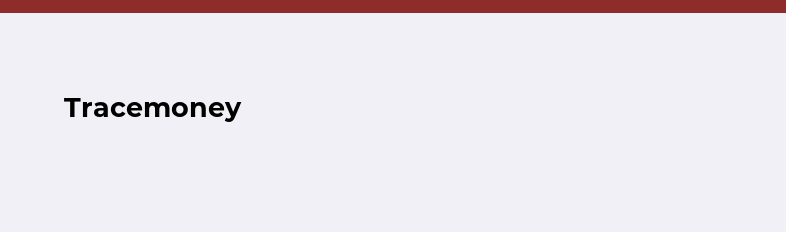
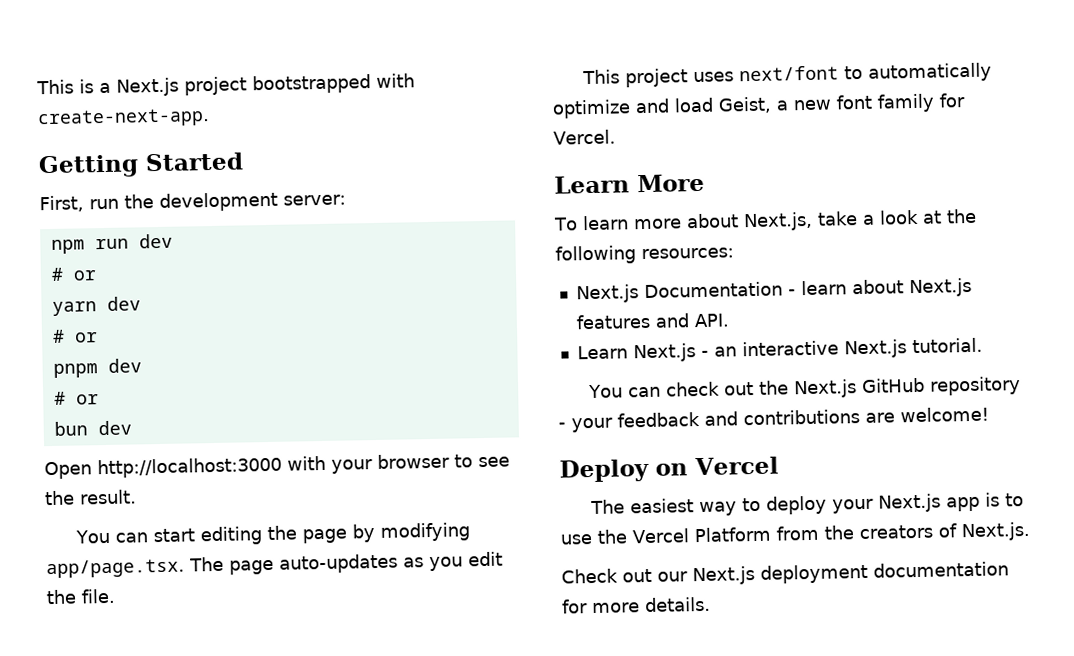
- Tracemoney
+ This is a Next.js project bootstrapped with create-next-app.
+ Getting Started
+ First, run the development server:
+ npm run dev
+ # or
+ yarn dev
+ # or
+ pnpm dev
+ # or
+ bun dev
+ Open http://localhost:3000 with your browser to see the result.
+ You can start editing the page by modifying app/page.tsx. The page auto-updates as you edit the file.
+ This project uses next/font to automatically optimize and load Geist, a new font family for Vercel.
+ Learn More
+ To learn more about Next.js, take a look at the following resources:
+ Next.js Documentation - learn about Next.js features and API.
+ Learn Next.js - an interactive Next.js tutorial.
+ You can check out the Next.js GitHub repository - your feedback and contributions are welcome!
+ Deploy on Vercel
+ The easiest way to deploy your Next.js app is to use the Vercel Platform from the creators of Next.js.
+ Check out our Next.js deployment documentation for more details.

